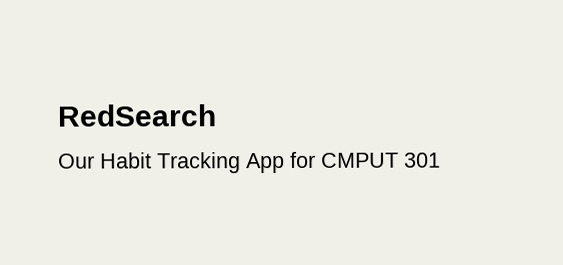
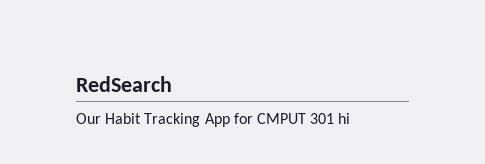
- Our Habit Tracking App for CMPUT 301
+ Our Habit Tracking App for CMPUT 301 hi

